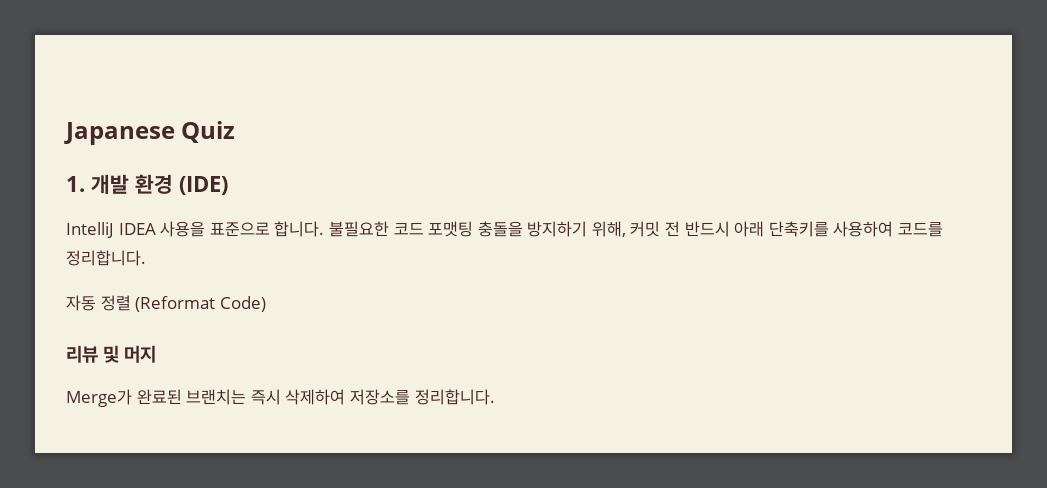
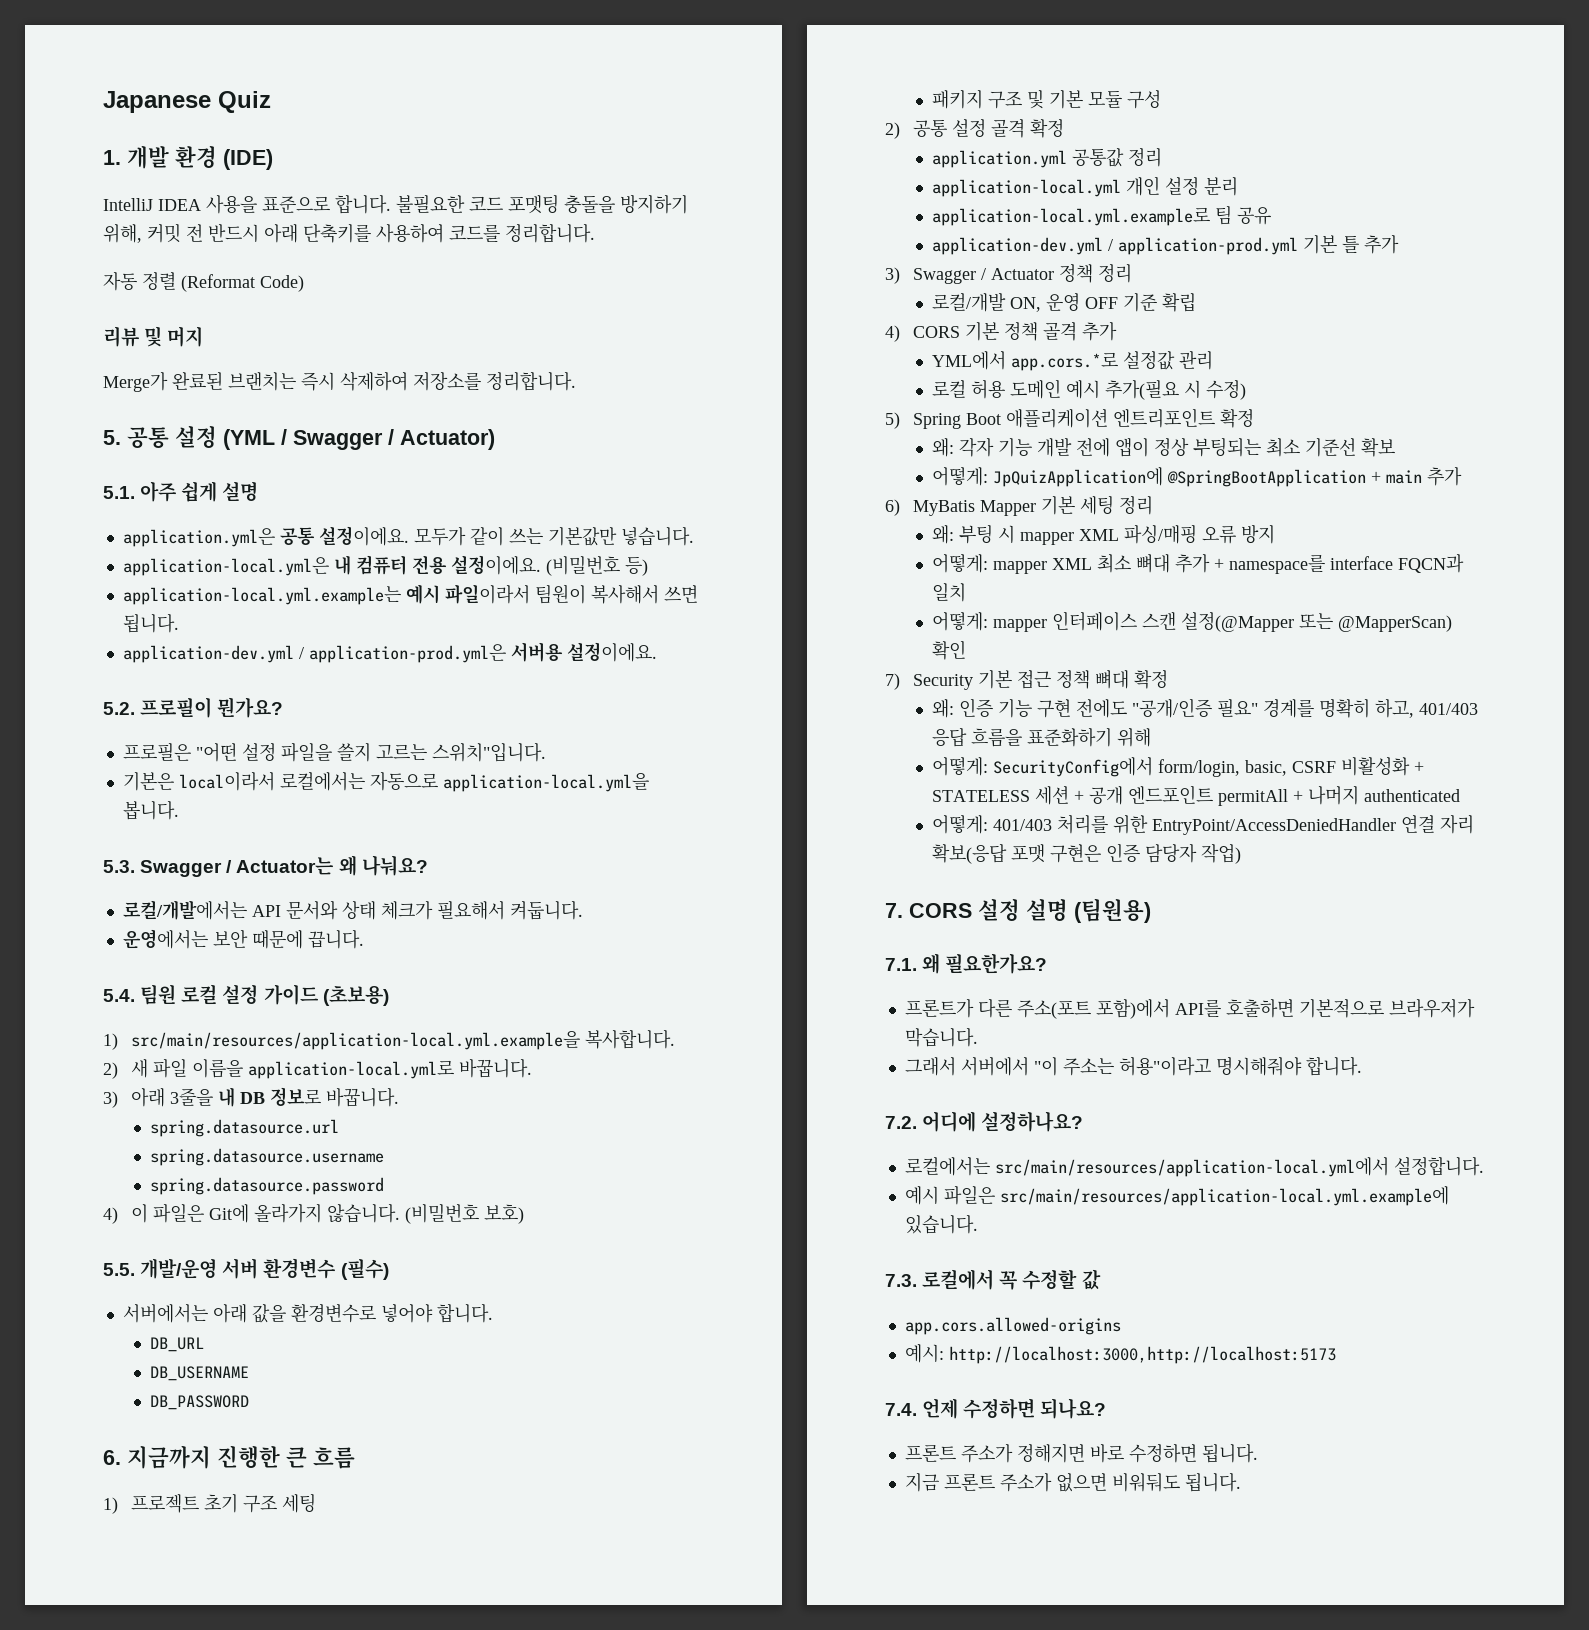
+ 5. 공통 설정 (YML / Swagger / Actuator)
+ 5.1. 아주 쉽게 설명
+ application.yml은 공통 설정이에요. 모두가 같이 쓰는 기본값만 넣습니다.
+ application-local.yml은 내 컴퓨터 전용 설정이에요. (비밀번호 등)
+ application-local.yml.example는 예시 파일이라서 팀원이 복사해서 쓰면 됩니다.
+ application-dev.yml / application-prod.yml은 서버용 설정이에요.
+ 5.2. 프로필이 뭔가요?
+ 프로필은 "어떤 설정 파일을 쓸지 고르는 스위치"입니다.
+ 기본은 local이라서 로컬에서는 자동으로 application-local.yml을 봅니다.
+ 5.3. Swagger / Actuator는 왜 나눠요?
+ 로컬/개발에서는 API 문서와 상태 체크가 필요해서 켜둡니다.
+ 운영에서는 보안 때문에 끕니다.
+ 5.4. 팀원 로컬 설정 가이드 (초보용)
+ 1) src/main/resources/application-local.yml.example을 복사합니다.
+ 2) 새 파일 이름을 application-local.yml로 바꿉니다.
+ 3) 아래 3줄을 내 DB 정보로 바꿉니다.
+ spring.datasource.url
+ spring.datasource.username
+ spring.datasource.password
+ 4) 이 파일은 Git에 올라가지 않습니다. (비밀번호 보호)
+ 5.5. 개발/운영 서버 환경변수 (필수)
+ 서버에서는 아래 값을 환경변수로 넣어야 합니다.
+ DB_URL
+ DB_USERNAME
+ DB_PASSWORD
+ 6. 지금까지 진행한 큰 흐름
+ 1) 프로젝트 초기 구조 세팅
+ 패키지 구조 및 기본 모듈 구성
+ 2) 공통 설정 골격 확정
+ application.yml 공통값 정리
+ application-local.yml 개인 설정 분리
+ application-local.yml.example로 팀 공유
+ application-dev.yml / application-prod.yml 기본 틀 추가
+ 3) Swagger / Actuator 정책 정리
+ 로컬/개발 ON, 운영 OFF 기준 확립
+ 4) CORS 기본 정책 골격 추가
+ YML에서 app.cors.*로 설정값 관리
+ 로컬 허용 도메인 예시 추가(필요 시 수정)
+ 5) Spring Boot 애플리케이션 엔트리포인트 확정
+ 왜: 각자 기능 개발 전에 앱이 정상 부팅되는 최소 기준선 확보
+ 어떻게: JpQuizApplication에 @SpringBootApplication + main 추가
+ 6) MyBatis Mapper 기본 세팅 정리
+ 왜: 부팅 시 mapper XML 파싱/매핑 오류 방지
+ 어떻게: mapper XML 최소 뼈대 추가 + namespace를 interface FQCN과 일치
+ 어떻게: mapper 인터페이스 스캔 설정(@Mapper 또는 @MapperScan) 확인
+ 7) Security 기본 접근 정책 뼈대 확정
+ 왜: 인증 기능 구현 전에도 "공개/인증 필요" 경계를 명확히 하고, 401/403 응답 흐름을 표준화하기 위해
+ 어떻게: SecurityConfig에서 form/login, basic, CSRF 비활성화 + STATELESS 세션 + 공개 엔드포인트 permitAll + 나머지 authenticated
+ 어떻게: 401/403 처리를 위한 EntryPoint/AccessDeniedHandler 연결 자리 확보(응답 포맷 구현은 인증 담당자 작업)
+ 7. CORS 설정 설명 (팀원용)
+ 7.1. 왜 필요한가요?
+ 프론트가 다른 주소(포트 포함)에서 API를 호출하면 기본적으로 브라우저가 막습니다.
+ 그래서 서버에서 "이 주소는 허용"이라고 명시해줘야 합니다.
+ 7.2. 어디에 설정하나요?
+ 로컬에서는 src/main/resources/application-local.yml에서 설정합니다.
+ 예시 파일은 src/main/resources/application-local.yml.example에 있습니다.
+ 7.3. 로컬에서 꼭 수정할 값
+ app.cors.allowed-origins
+ 예시: http://localhost:3000,http://localhost:5173
+ 7.4. 언제 수정하면 되나요?
+ 프론트 주소가 정해지면 바로 수정하면 됩니다.
+ 지금 프론트 주소가 없으면 비워둬도 됩니다.

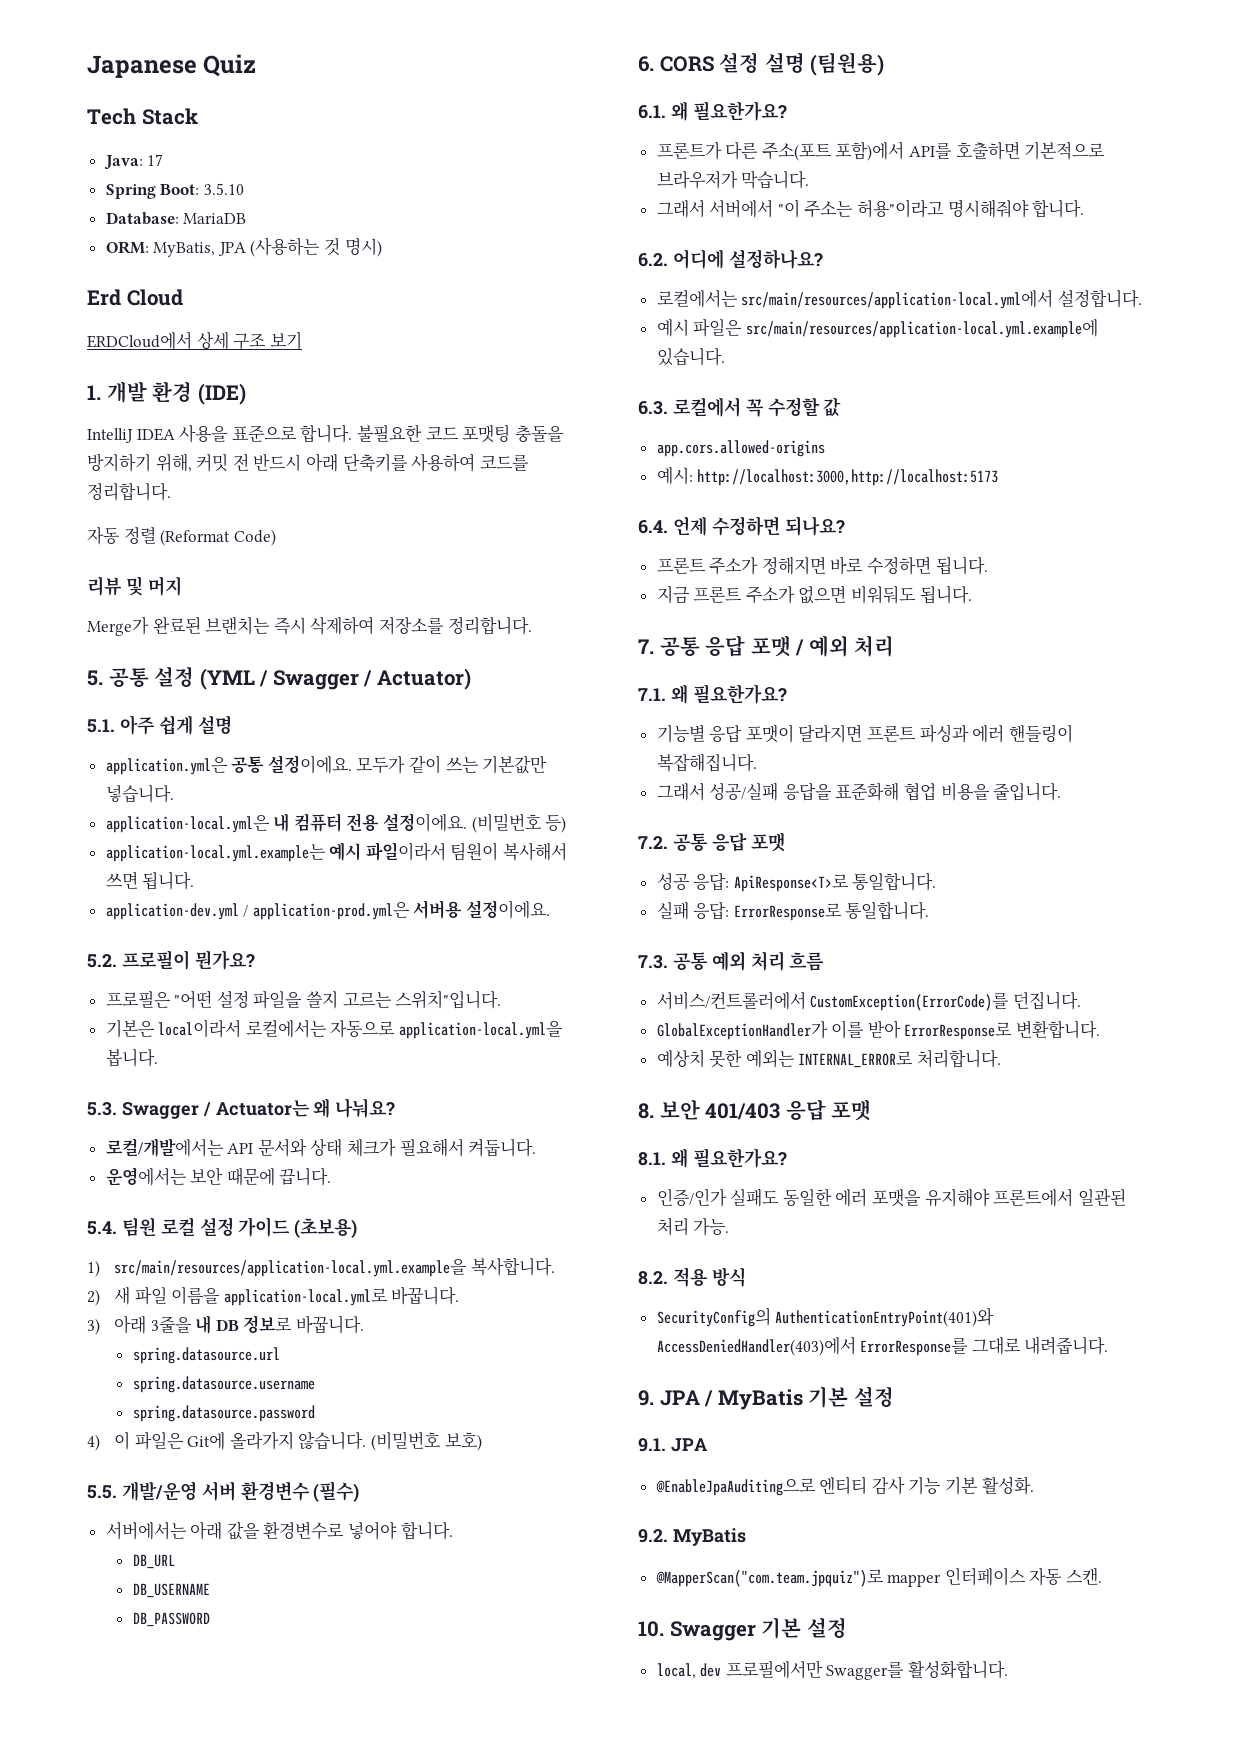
+ Tech Stack
+ Java: 17
+ Spring Boot: 3.5.10
+ Database: MariaDB
+ ORM: MyBatis, JPA (사용하는 것 명시)
+ Erd Cloud
+ ERDCloud에서 상세 구조 보기
- 6. 지금까지 진행한 큰 흐름
- 1) 프로젝트 초기 구조 세팅
- 패키지 구조 및 기본 모듈 구성
- 2) 공통 설정 골격 확정
- application.yml 공통값 정리
- application-local.yml 개인 설정 분리
- application-local.yml.example로 팀 공유
- application-dev.yml / application-prod.yml 기본 틀 추가
- 3) Swagger / Actuator 정책 정리
- 로컬/개발 ON, 운영 OFF 기준 확립
- 4) CORS 기본 정책 골격 추가
- YML에서 app.cors.*로 설정값 관리
- 로컬 허용 도메인 예시 추가(필요 시 수정)
- 5) Spring Boot 애플리케이션 엔트리포인트 확정
- 왜: 각자 기능 개발 전에 앱이 정상 부팅되는 최소 기준선 확보
- 어떻게: JpQuizApplication에 @SpringBootApplication + main 추가
- 6) MyBatis Mapper 기본 세팅 정리
- 왜: 부팅 시 mapper XML 파싱/매핑 오류 방지
- 어떻게: mapper XML 최소 뼈대 추가 + namespace를 interface FQCN과 일치
- 어떻게: mapper 인터페이스 스캔 설정(@Mapper 또는 @MapperScan) 확인
- 7) Security 기본 접근 정책 뼈대 확정
- 왜: 인증 기능 구현 전에도 "공개/인증 필요" 경계를 명확히 하고, 401/403 응답 흐름을 표준화하기 위해
- 어떻게: SecurityConfig에서 form/login, basic, CSRF 비활성화 + STATELESS 세션 + 공개 엔드포인트 permitAll + 나머지 authenticated
- 어떻게: 401/403 처리를 위한 EntryPoint/AccessDeniedHandler 연결 자리 확보(응답 포맷 구현은 인증 담당자 작업)
- 7. CORS 설정 설명 (팀원용)
+ 6. CORS 설정 설명 (팀원용)
- 7.1. 왜 필요한가요?
+ 6.1. 왜 필요한가요?
- 7.2. 어디에 설정하나요?
+ 6.2. 어디에 설정하나요?
- 7.3. 로컬에서 꼭 수정할 값
+ 6.3. 로컬에서 꼭 수정할 값
- 7.4. 언제 수정하면 되나요?
+ 6.4. 언제 수정하면 되나요?
+ 7. 공통 응답 포맷 / 예외 처리
+ 7.1. 왜 필요한가요?
+ 기능별 응답 포맷이 달라지면 프론트 파싱과 에러 핸들링이 복잡해집니다.
+ 그래서 성공/실패 응답을 표준화해 협업 비용을 줄입니다.
+ 7.2. 공통 응답 포맷
+ 성공 응답: ApiResponse<T>로 통일합니다.
+ 실패 응답: ErrorResponse로 통일합니다.
+ 7.3. 공통 예외 처리 흐름
+ 서비스/컨트롤러에서 CustomException(ErrorCode)를 던집니다.
+ GlobalExceptionHandler가 이를 받아 ErrorResponse로 변환합니다.
+ 예상치 못한 예외는 INTERNAL_ERROR로 처리합니다.
+ 8. 보안 401/403 응답 포맷
+ 8.1. 왜 필요한가요?
+ 인증/인가 실패도 동일한 에러 포맷을 유지해야 프론트에서 일관된 처리 가능.
+ 8.2. 적용 방식
+ SecurityConfig의 AuthenticationEntryPoint(401)와 AccessDeniedHandler(403)에서 ErrorResponse를 그대로 내려줍니다.
+ 9. JPA / MyBatis 기본 설정
+ 9.1. JPA
+ @EnableJpaAuditing으로 엔티티 감사 기능 기본 활성화.
+ 9.2. MyBatis
+ @MapperScan("com.team.jpquiz")로 mapper 인터페이스 자동 스캔.
+ 10. Swagger 기본 설정
+ local, dev 프로필에서만 Swagger를 활성화합니다.

